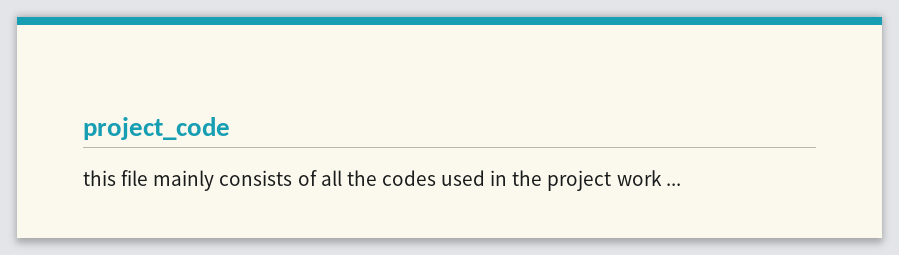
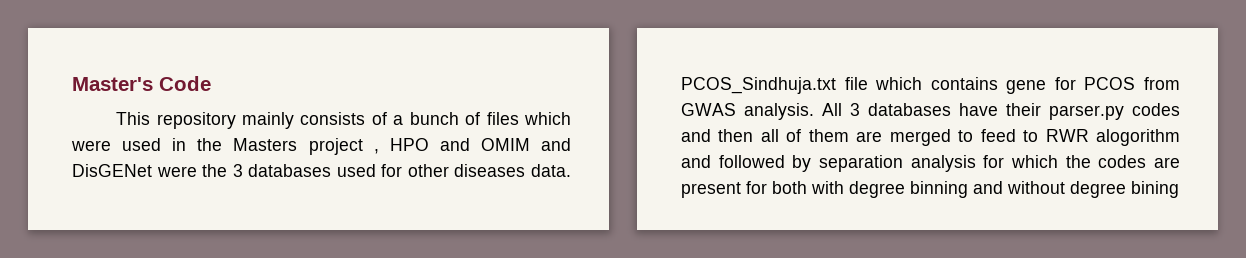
- project_code
- this file mainly consists of all the codes used in the project work ...
+ Master's Code
+ This repository mainly consists of a bunch of files which were used in the Masters project , HPO and OMIM and DisGENet were the 3 databases used for other diseases data. PCOS_Sindhuja.txt file which contains gene for PCOS from GWAS analysis. All 3 databases have their parser.py codes and then all of them are merged to feed to RWR alogorithm and followed by separation analysis for which the codes are present for both with degree binning and without degree bining

